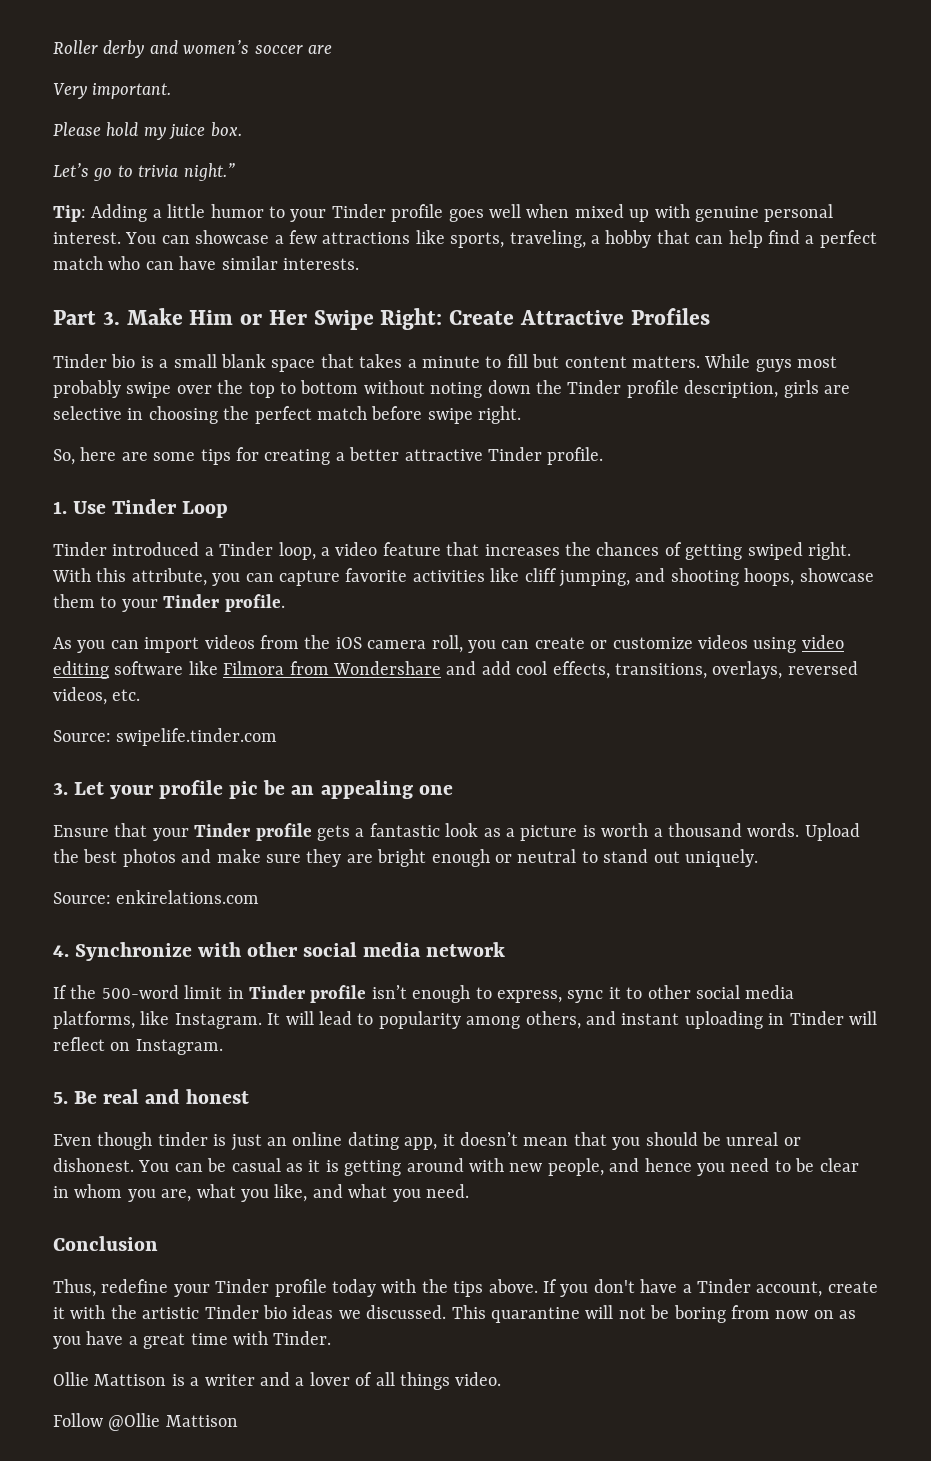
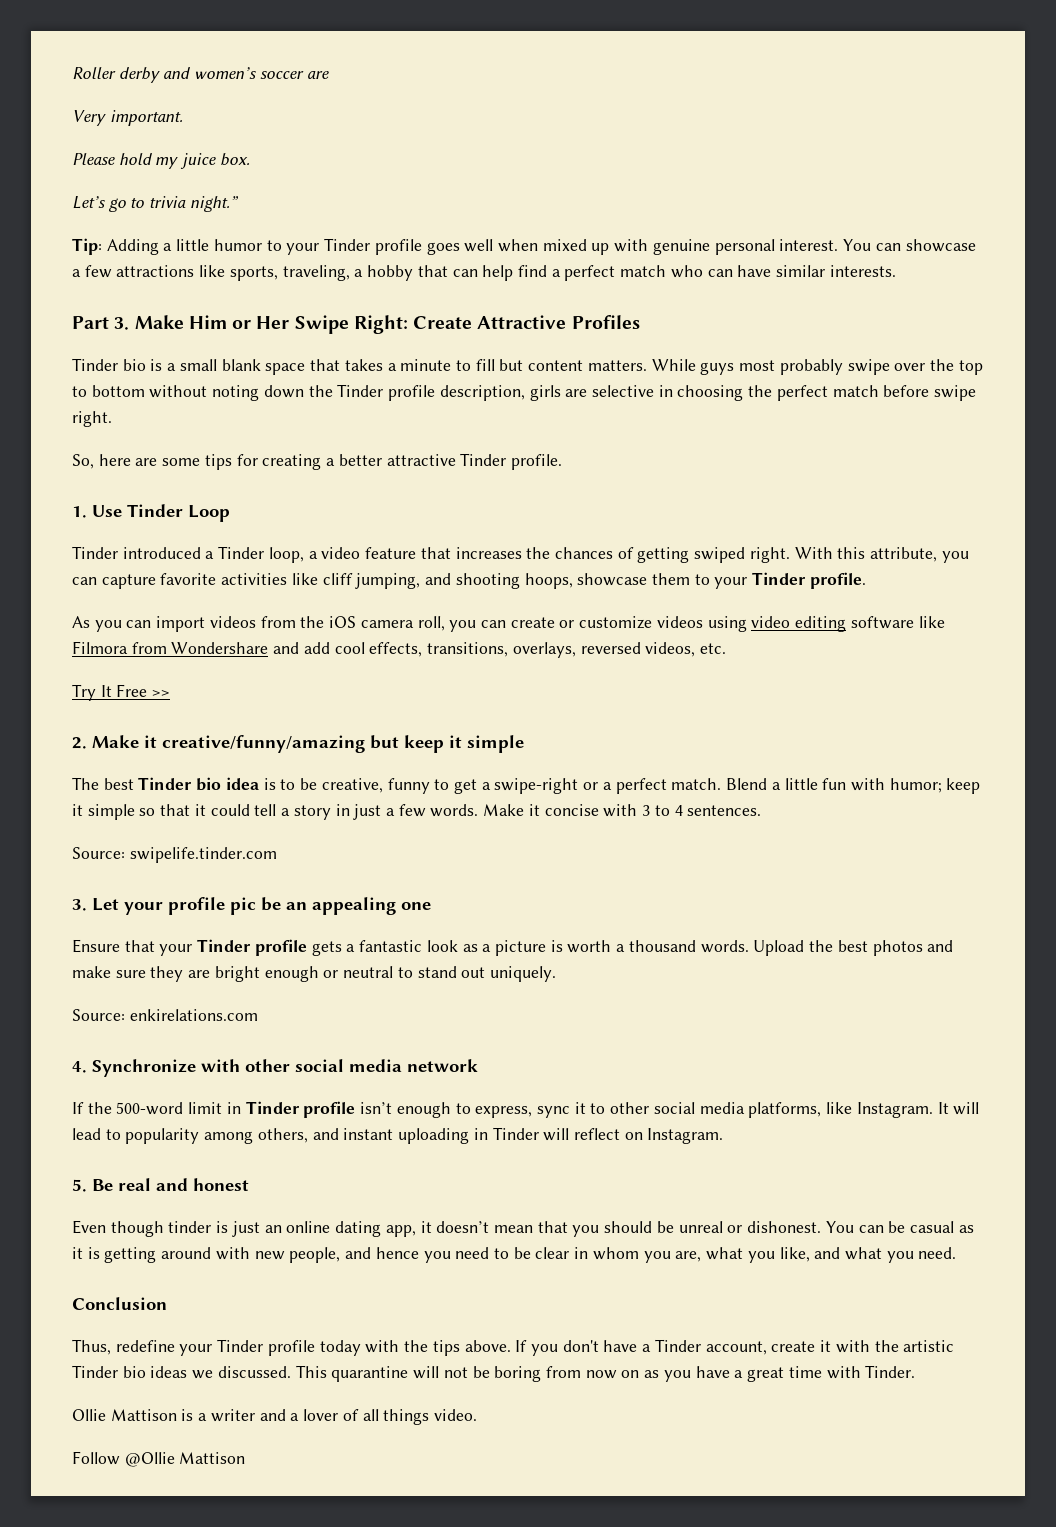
+ Try It Free >>
+ 2. Make it creative/funny/amazing but keep it simple
+ The best Tinder bio idea is to be creative, funny to get a swipe-right or a perfect match. Blend a little fun with humor; keep it simple so that it could tell a story in just a few words. Make it concise with 3 to 4 sentences.

